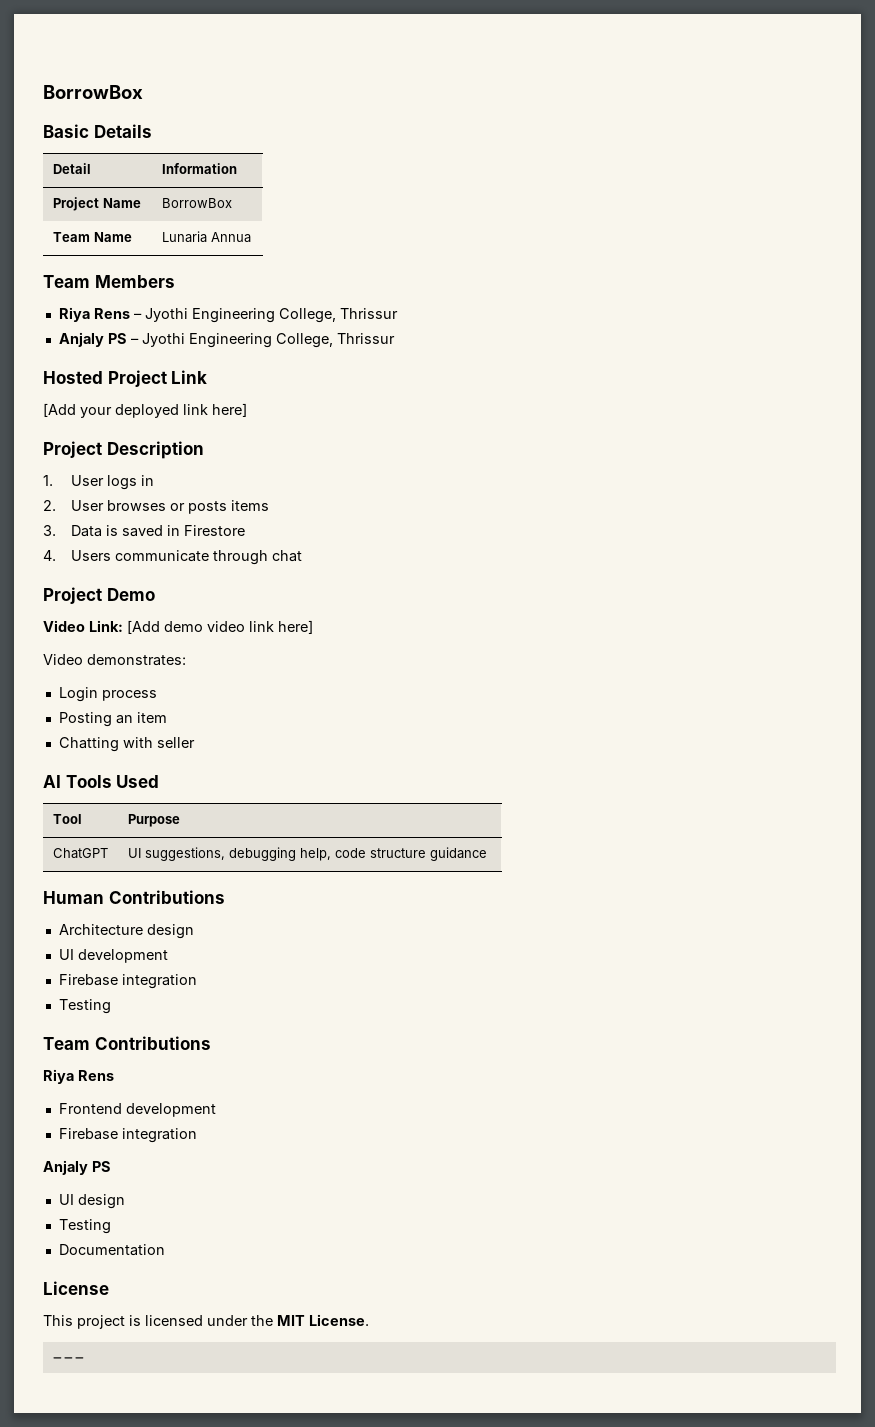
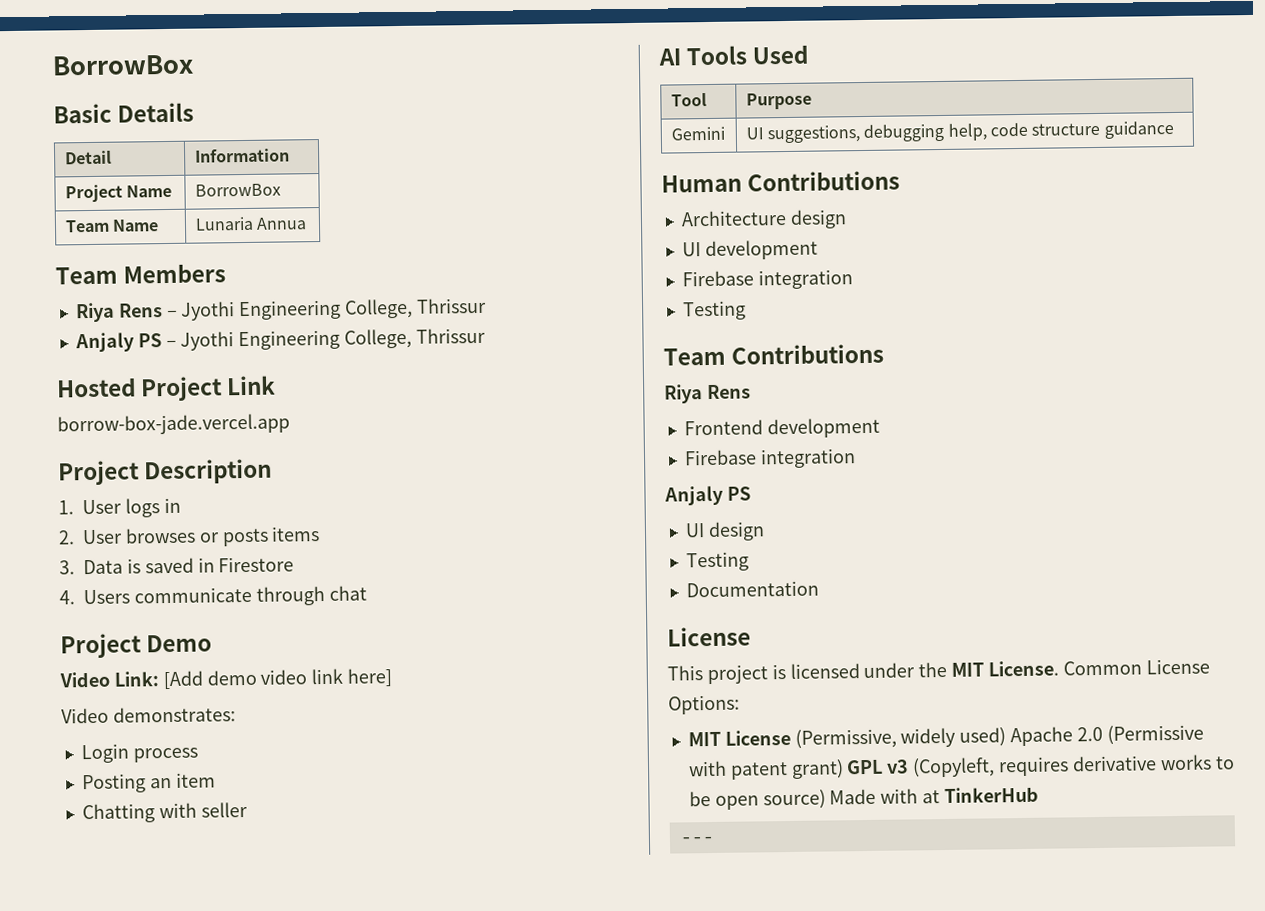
- [Add your deployed link here]
+ borrow-box-jade.vercel.app
- ChatGPT | UI suggestions, debugging help, code structure guidance
+ Gemini | UI suggestions, debugging help, code structure guidance
+ Common License Options:
+ MIT License (Permissive, widely used) Apache 2.0 (Permissive with patent grant) GPL v3 (Copyleft, requires derivative works to be open source) Made with at TinkerHub

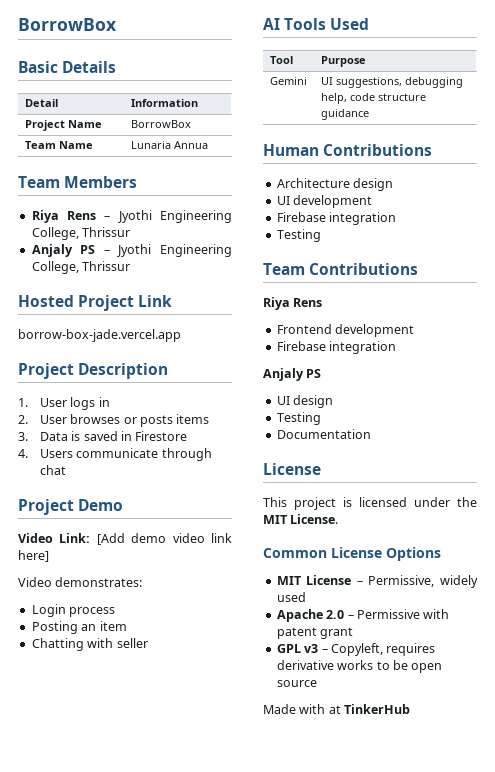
- This project is licensed under the MIT License. Common License Options:
+ This project is licensed under the MIT License.
+ Common License Options
- MIT License (Permissive, widely used) Apache 2.0 (Permissive with patent grant) GPL v3 (Copyleft, requires derivative works to be open source) Made with at TinkerHub
+ MIT License – Permissive, widely used
+ Apache 2.0 – Permissive with patent grant
+ GPL v3 – Copyleft, requires derivative works to be open source
+ Made with at TinkerHub
- ---

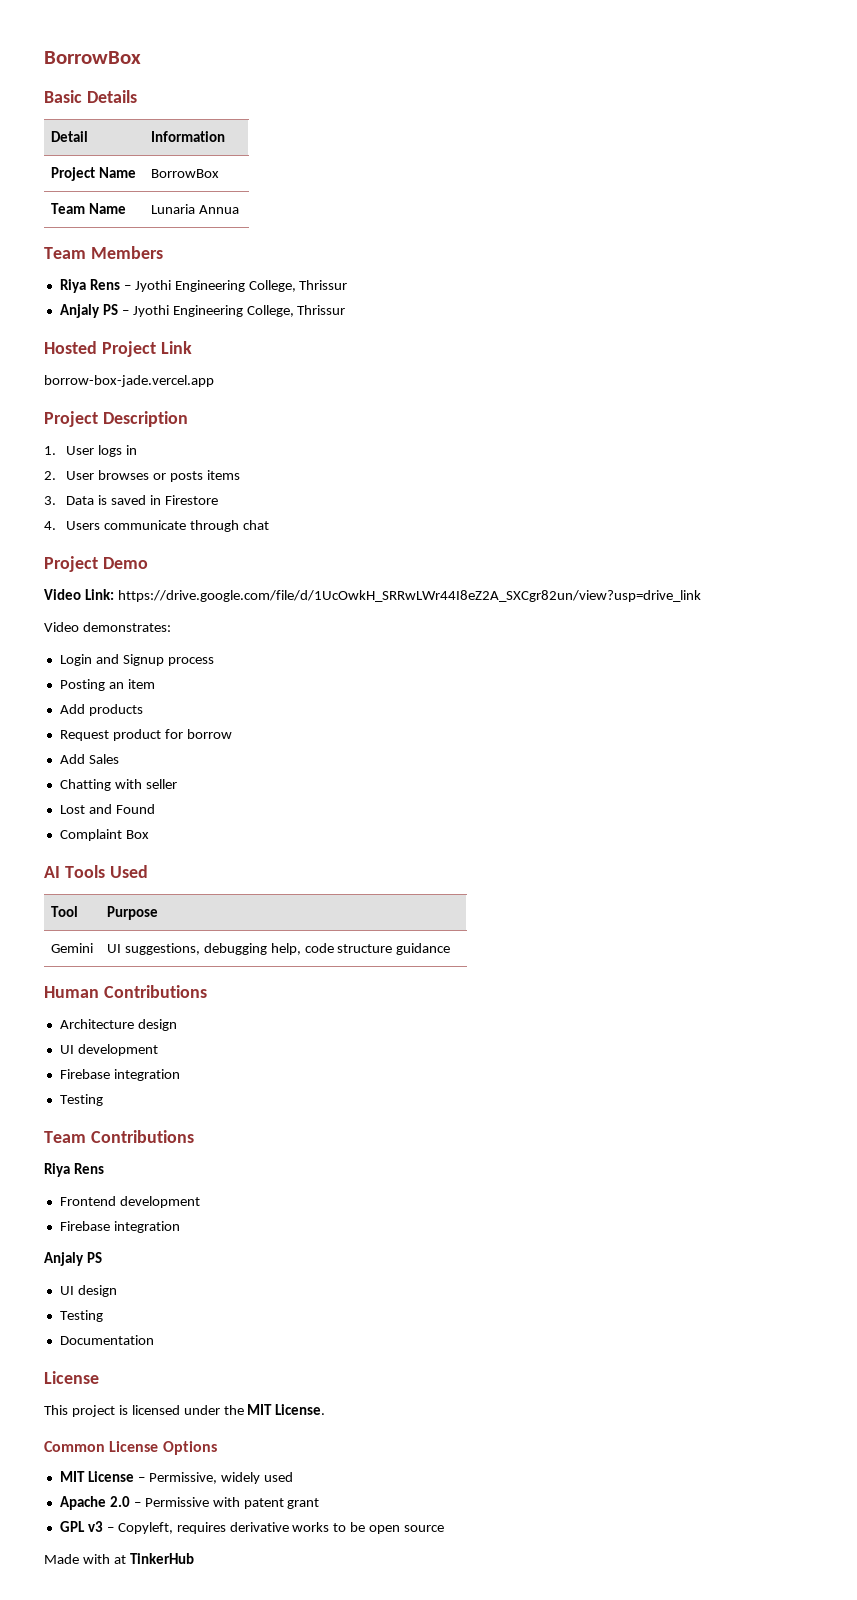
- Video Link: [Add demo video link here]
+ Video Link: https://drive.google.com/file/d/1UcOwkH_SRRwLWr44I8eZ2A_SXCgr82un/view?usp=drive_link
- Login process
+ Login and Signup process
+ Add products
+ Request product for borrow
+ Add Sales
  Chatting with seller
+ Lost and Found
+ Complaint Box

